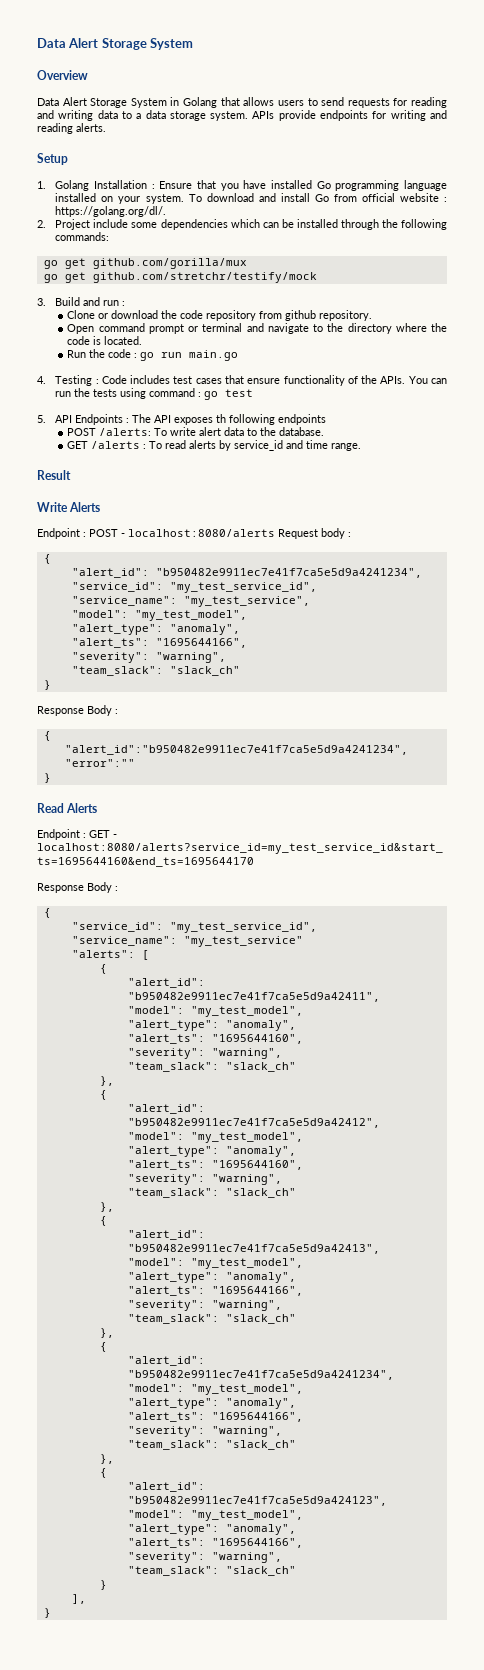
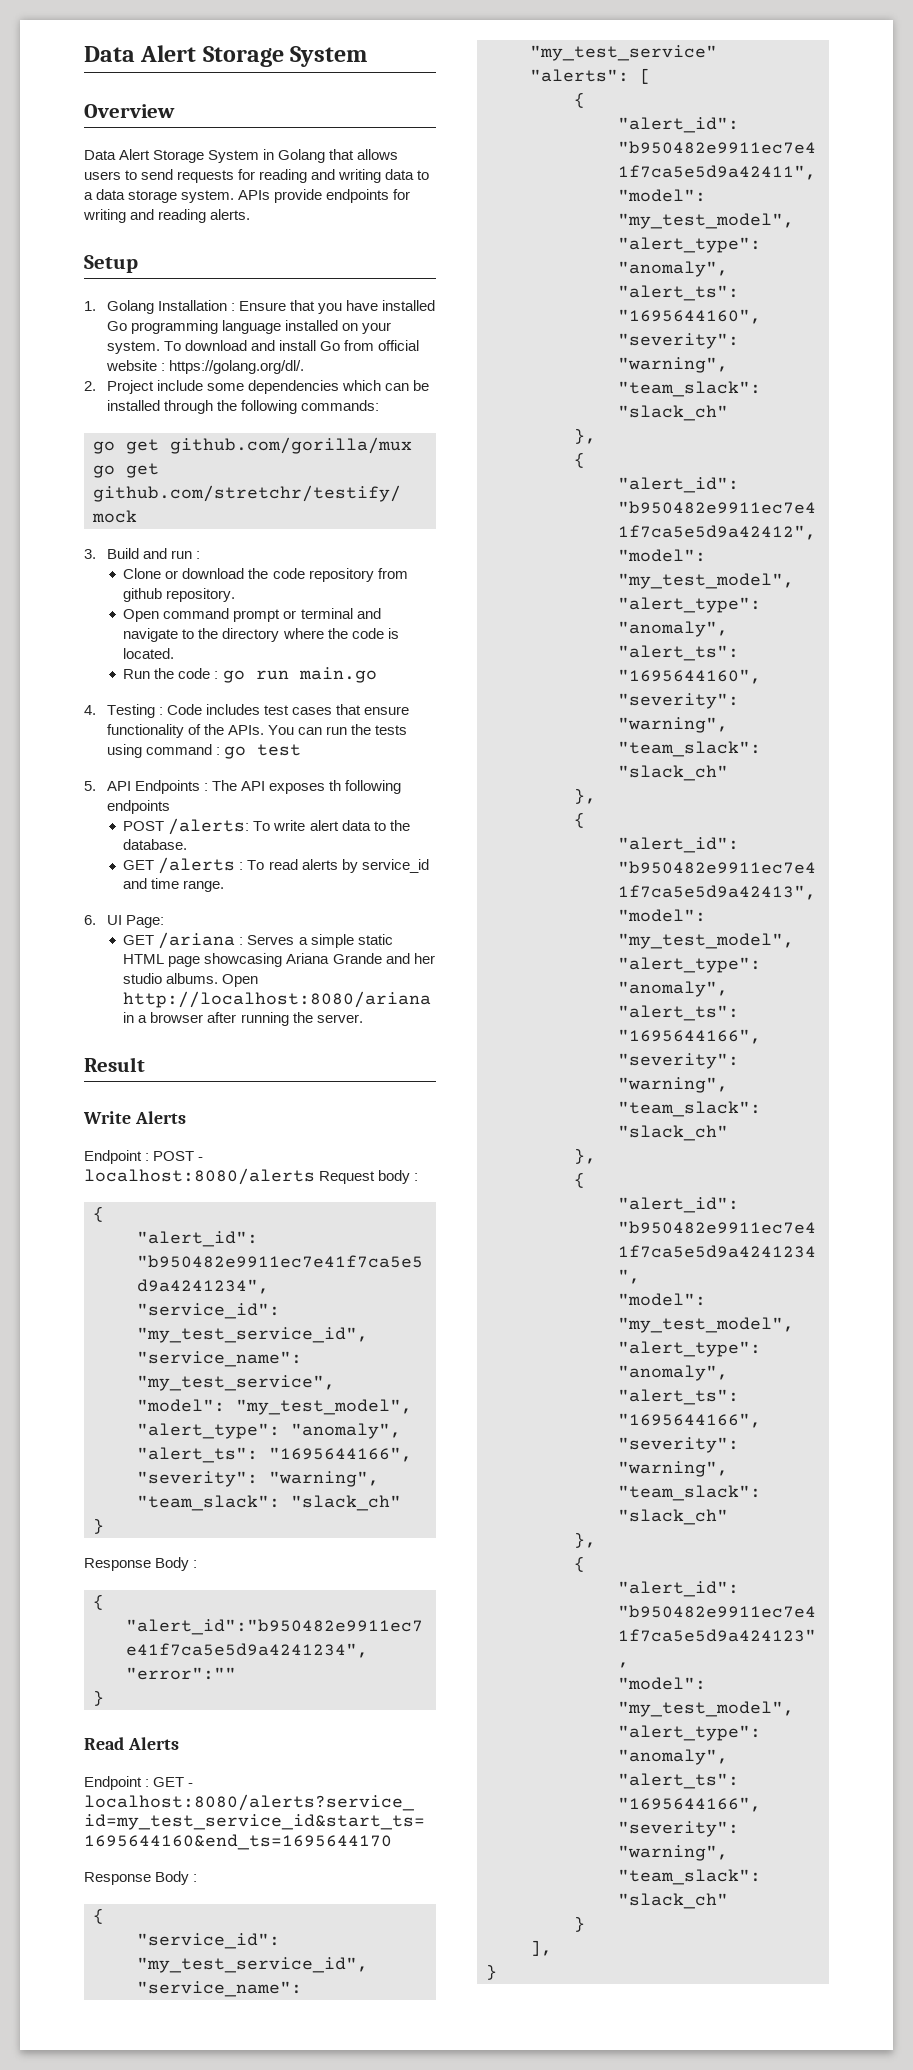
+ 6. UI Page:
+ GET /ariana : Serves a simple static HTML page showcasing Ariana Grande and her studio albums. Open http://localhost:8080/ariana in a browser after running the server.

